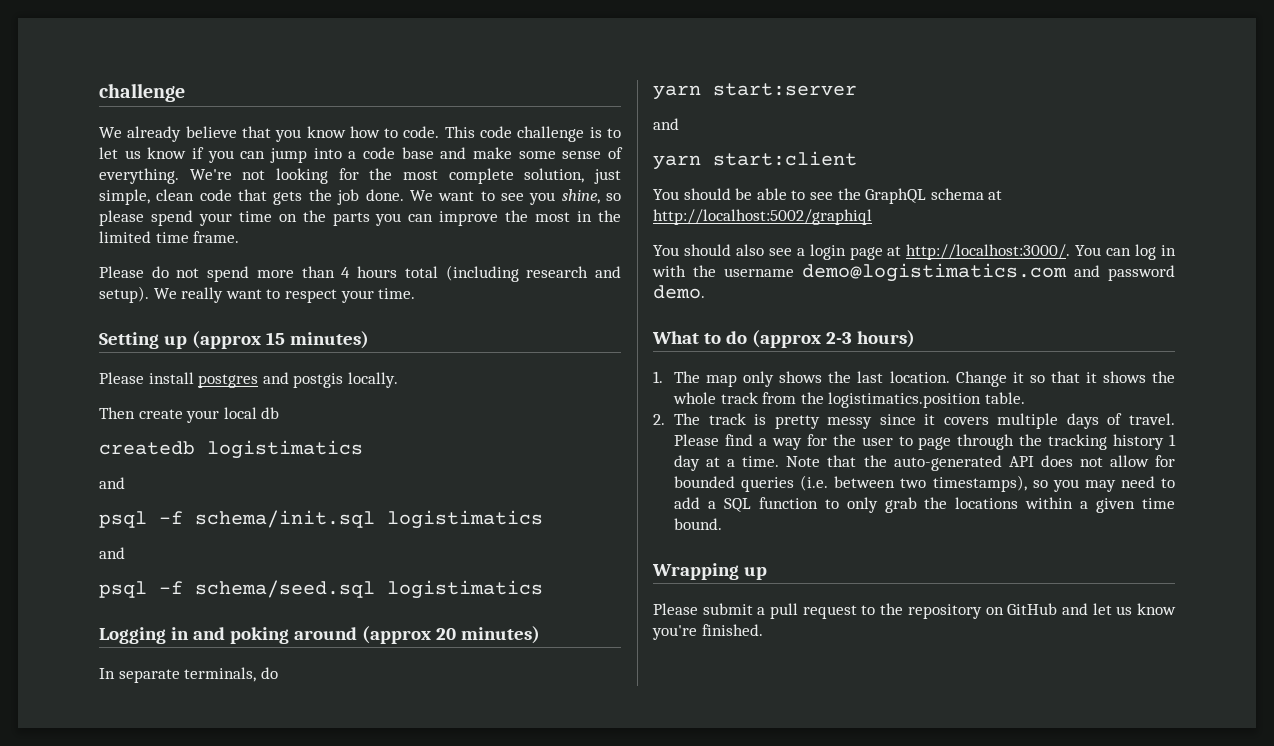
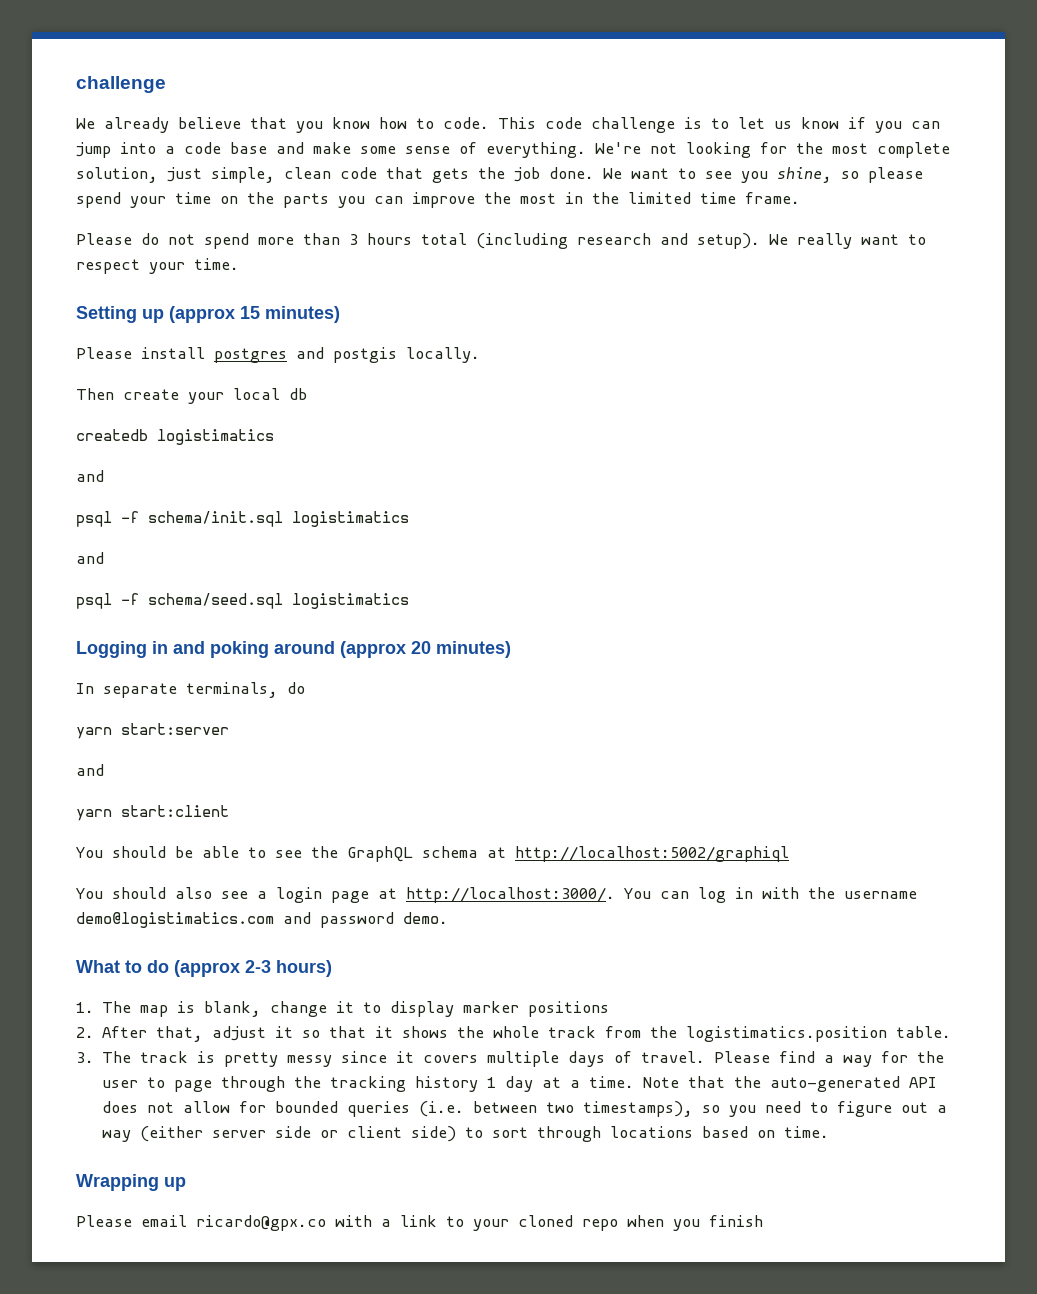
- Please do not spend more than 4 hours total (including research and setup).
+ Please do not spend more than 3 hours total (including research and setup).
- 1. The map only shows the last location. Change it so that it shows the whole track from the logistimatics.position table.
+ 1. The map is blank, change it to display marker positions
+ 2. After that, adjust it so that it shows the whole track from the logistimatics.position table.
- 2. The track is pretty messy since it covers multiple days of travel.
+ 3. The track is pretty messy since it covers multiple days of travel.
- Note that the auto-generated API does not allow for bounded queries (i.e. between two timestamps), so you may need to add a SQL function to only grab the locations within a given time bound.
+ Note that the auto-generated API does not allow for bounded queries (i.e. between two timestamps), so you need to figure out a way (either server side or client side) to sort through locations based on time.
  Wrapping up
- Please submit a pull request to the repository on GitHub and let us know you're finished.
+ Please email ricardo@gpx.co with a link to your cloned repo when you finish

